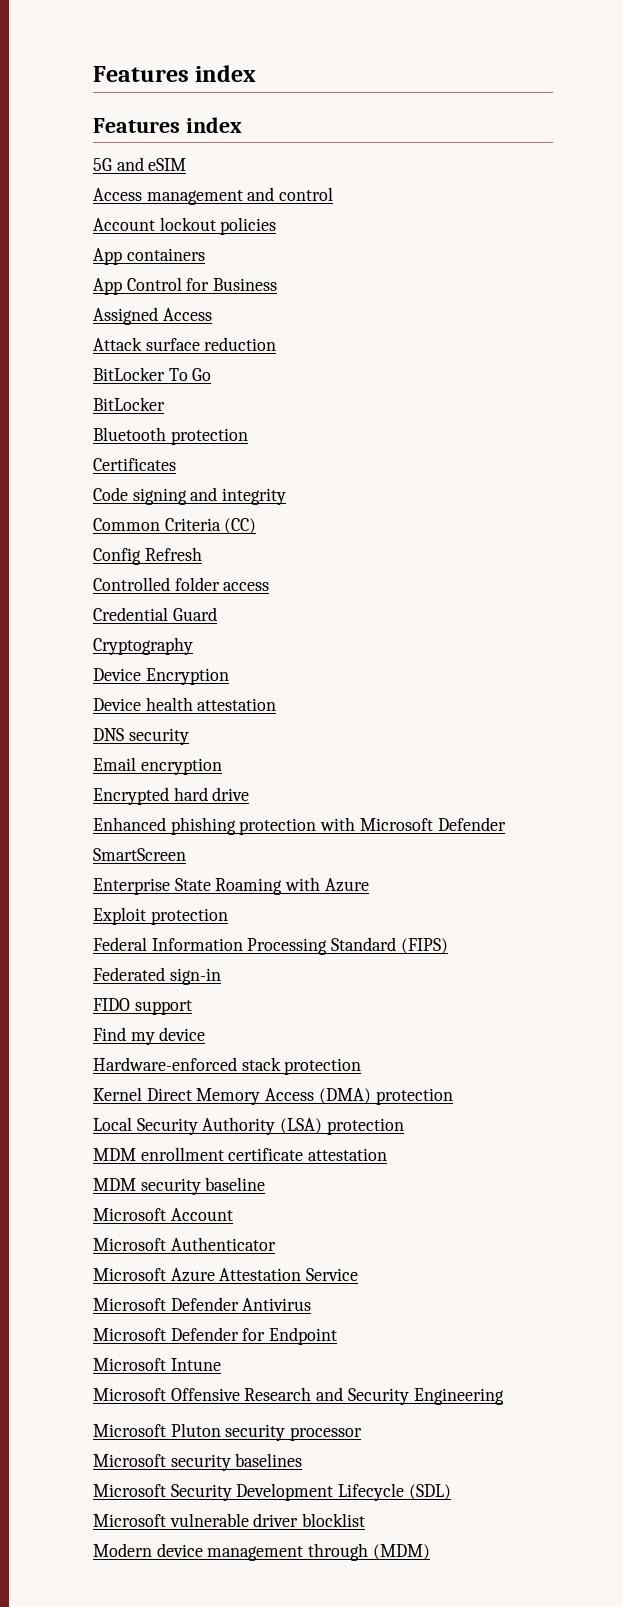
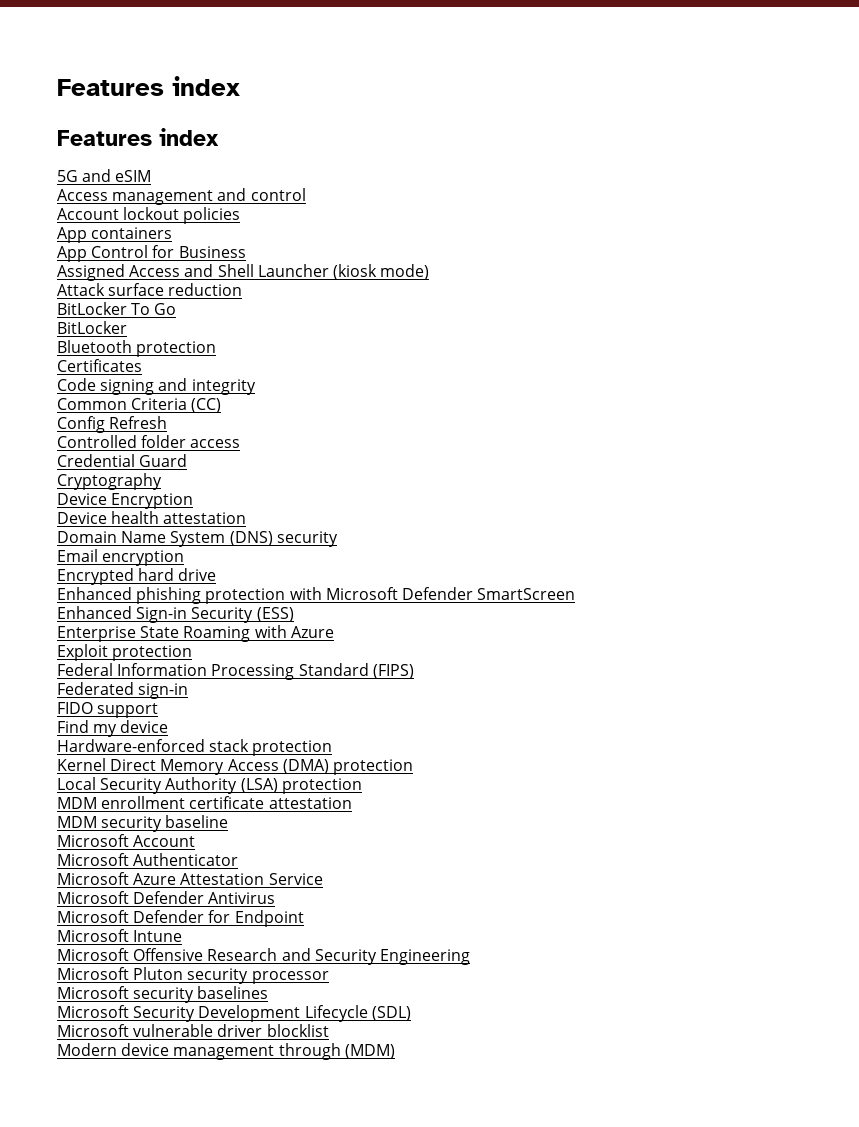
- Assigned Access
+ Assigned Access and Shell Launcher (kiosk mode)
- DNS security
+ Domain Name System (DNS) security
+ Enhanced Sign-in Security (ESS)

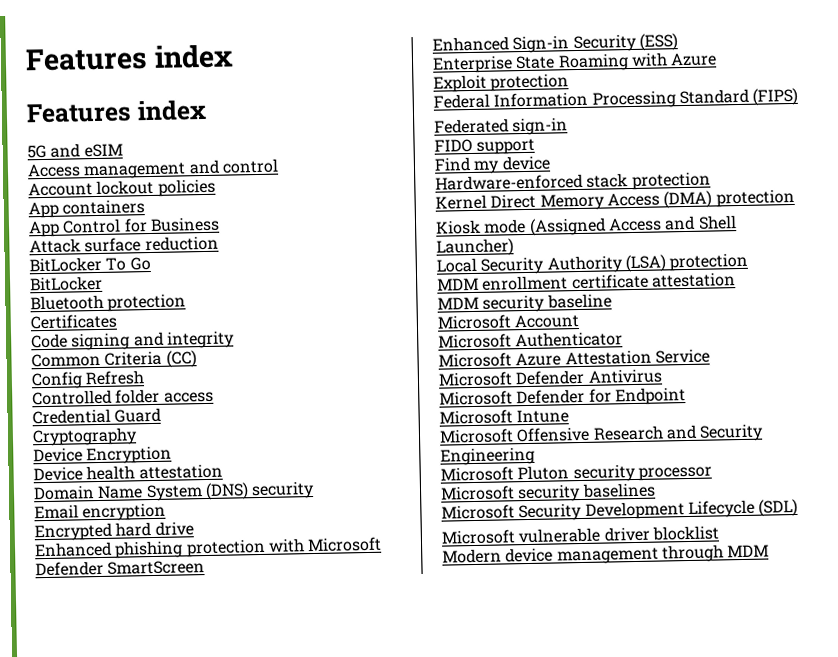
- Assigned Access and Shell Launcher (kiosk mode)
+ Kiosk mode (Assigned Access and Shell Launcher)
- Modern device management through (MDM)
+ Modern device management through MDM

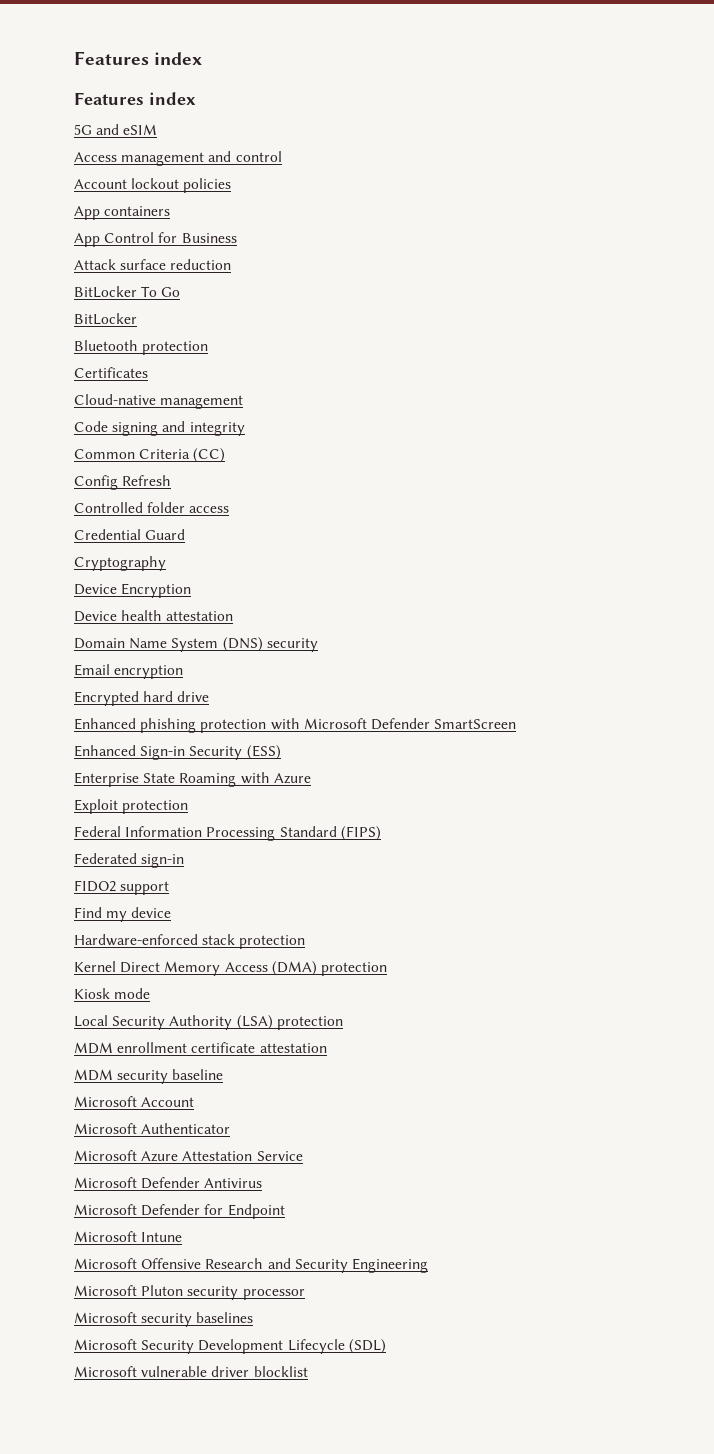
+ Cloud-native management
- FIDO support
+ FIDO2 support
- Kiosk mode (Assigned Access and Shell Launcher)
+ Kiosk mode
- Modern device management through MDM

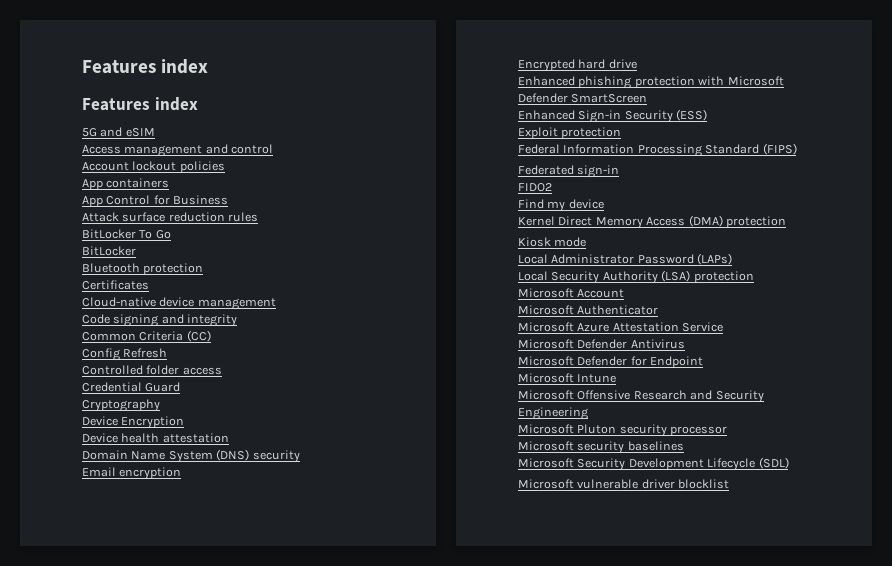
- Attack surface reduction
+ Attack surface reduction rules
- Cloud-native management
+ Cloud-native device management
- Enterprise State Roaming with Azure
- FIDO2 support
+ FIDO2
- Hardware-enforced stack protection
+ Local Administrator Password (LAPs)
- MDM enrollment certificate attestation
- MDM security baseline

